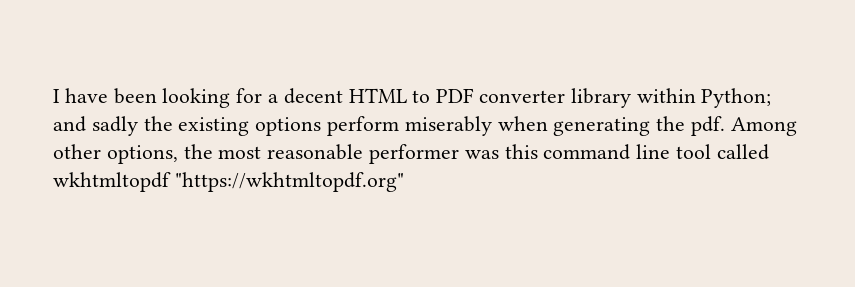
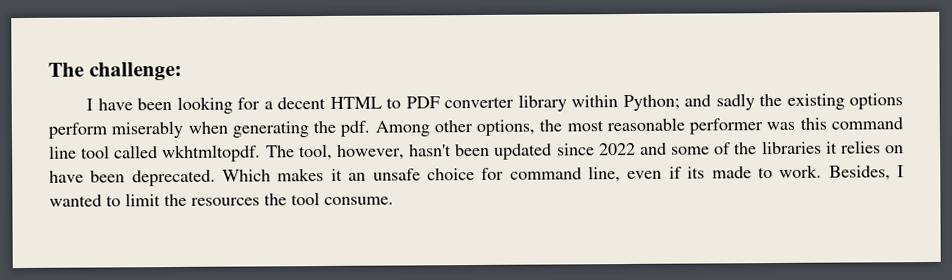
+ The challenge:
- Among other options, the most reasonable performer was this command line tool called wkhtmltopdf "https://wkhtmltopdf.org"
+ Among other options, the most reasonable performer was this command line tool called wkhtmltopdf. The tool, however, hasn't been updated since 2022 and some of the libraries it relies on have been deprecated. Which makes it an unsafe choice for command line, even if its made to work. Besides, I wanted to limit the resources the tool consume.

